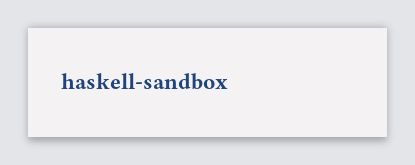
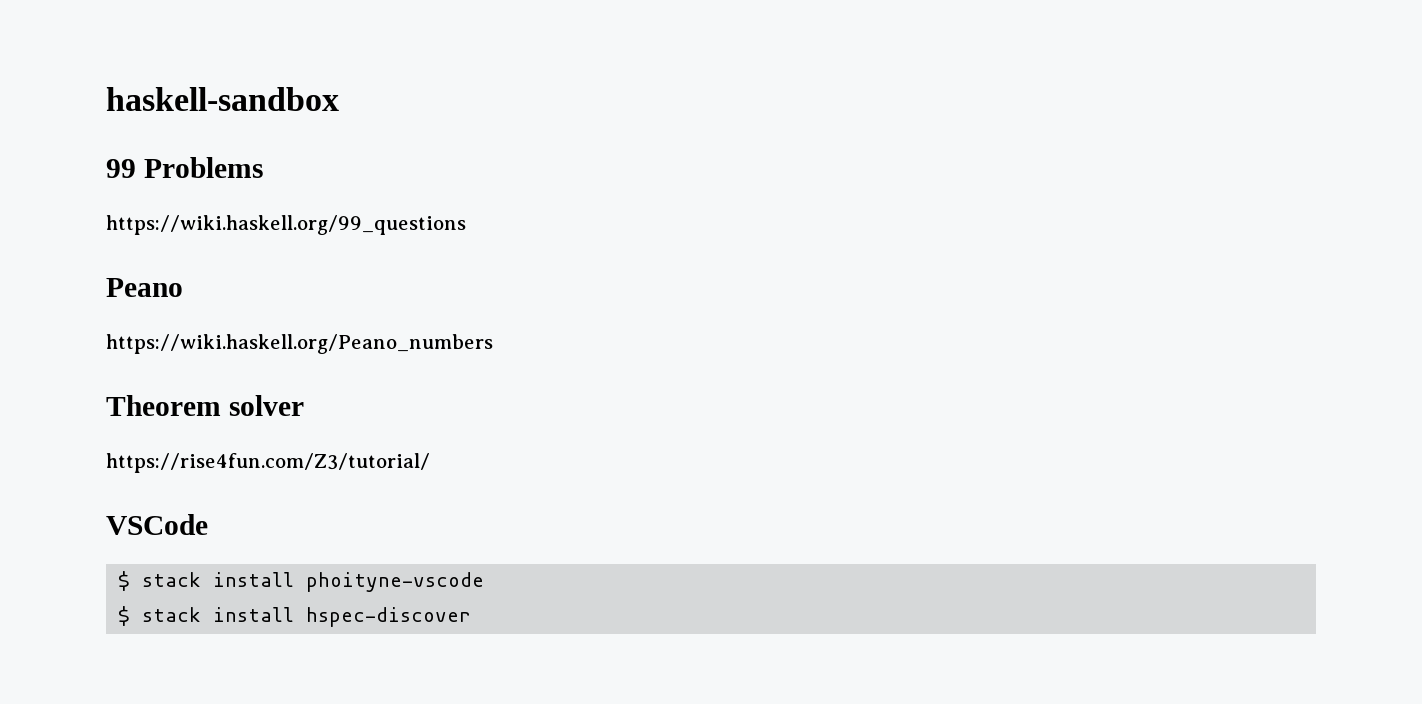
+ 99 Problems
+ https://wiki.haskell.org/99_questions
+ Peano
+ https://wiki.haskell.org/Peano_numbers
+ Theorem solver
+ https://rise4fun.com/Z3/tutorial/
+ VSCode
+ $ stack install phoityne-vscode
+ $ stack install hspec-discover

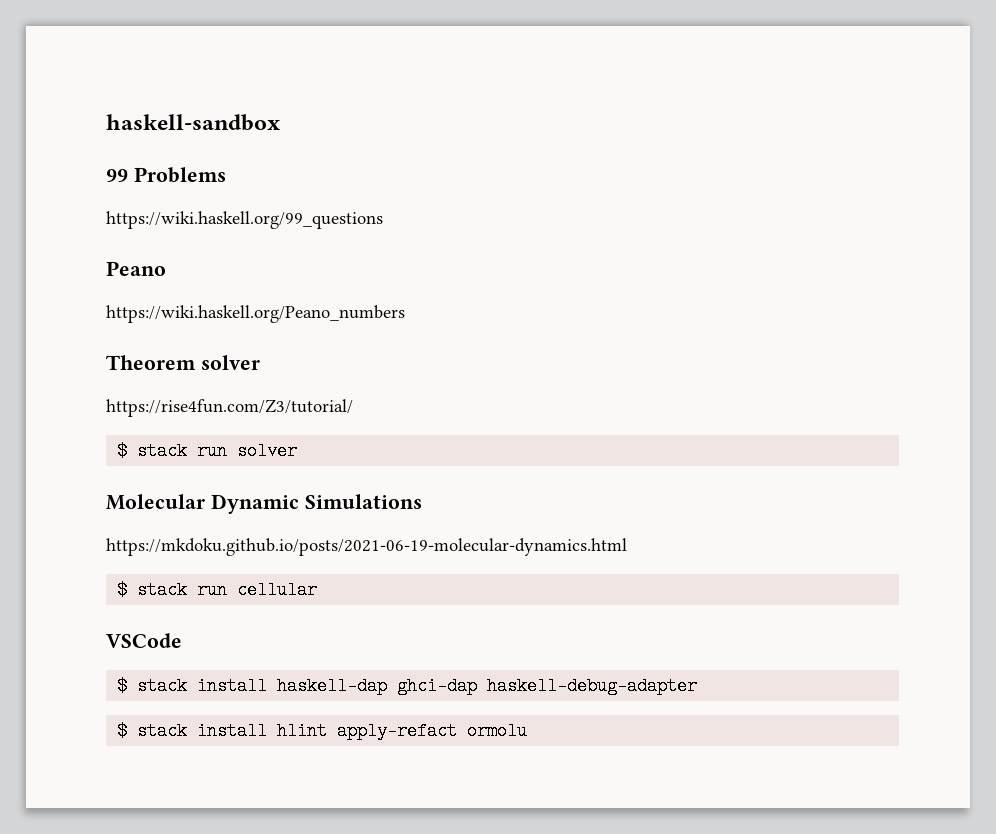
+ $ stack run solver
+ Molecular Dynamic Simulations
+ https://mkdoku.github.io/posts/2021-06-19-molecular-dynamics.html
+ $ stack run cellular
- $ stack install phoityne-vscode
- $ stack install hspec-discover
+ $ stack install haskell-dap ghci-dap haskell-debug-adapter
+ $ stack install hlint apply-refact ormolu

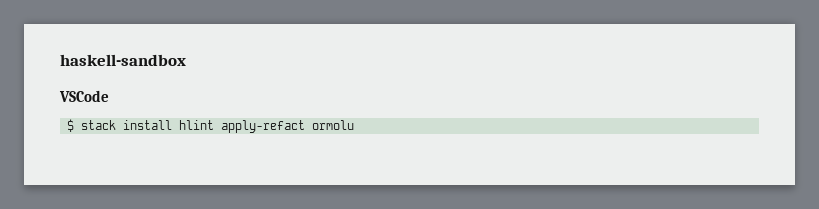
- 99 Problems
- https://wiki.haskell.org/99_questions
- Peano
- https://wiki.haskell.org/Peano_numbers
- Theorem solver
- https://rise4fun.com/Z3/tutorial/
- $ stack run solver
- Molecular Dynamic Simulations
- https://mkdoku.github.io/posts/2021-06-19-molecular-dynamics.html
- $ stack run cellular
  VSCode
- $ stack install haskell-dap ghci-dap haskell-debug-adapter

